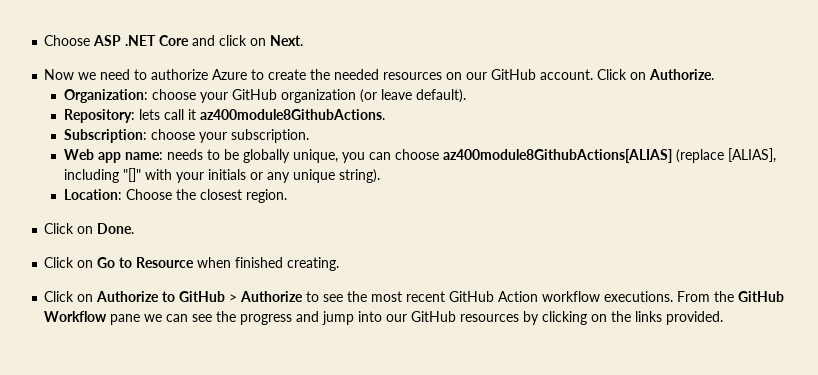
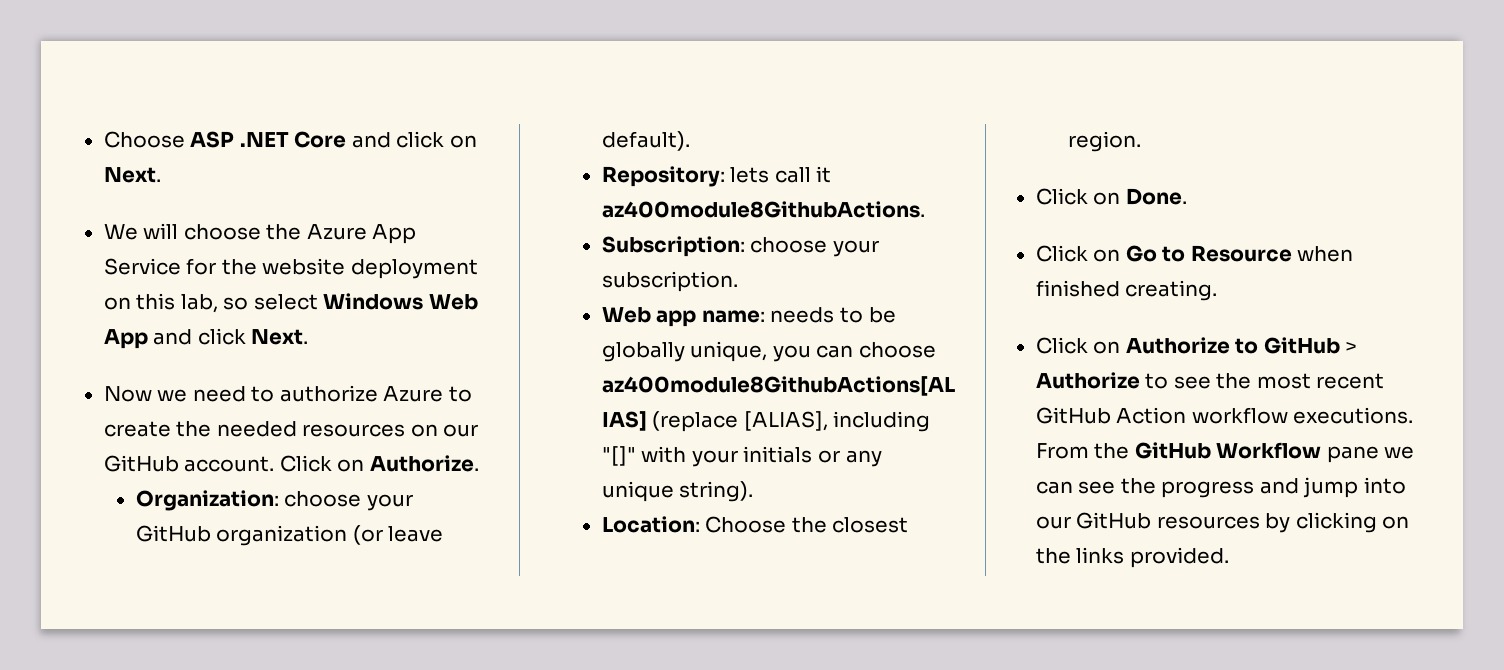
+ We will choose the Azure App Service for the website deployment on this lab, so select Windows Web App and click Next.

